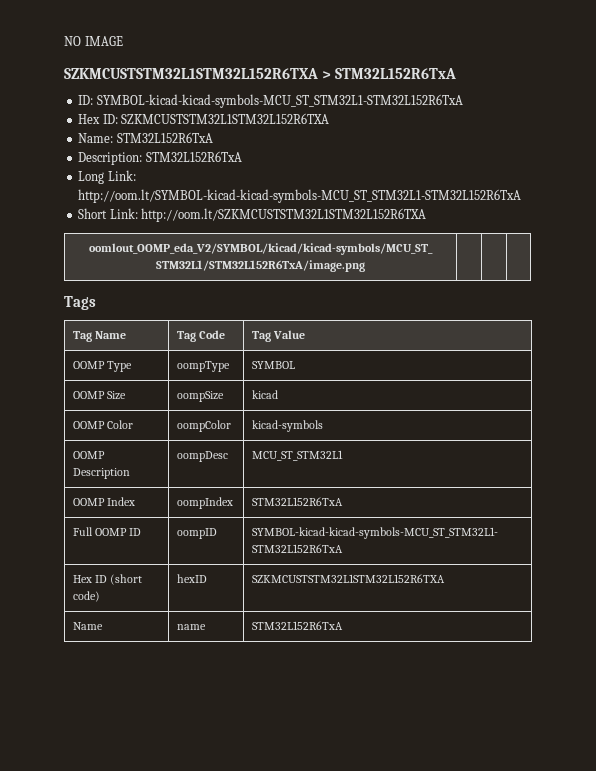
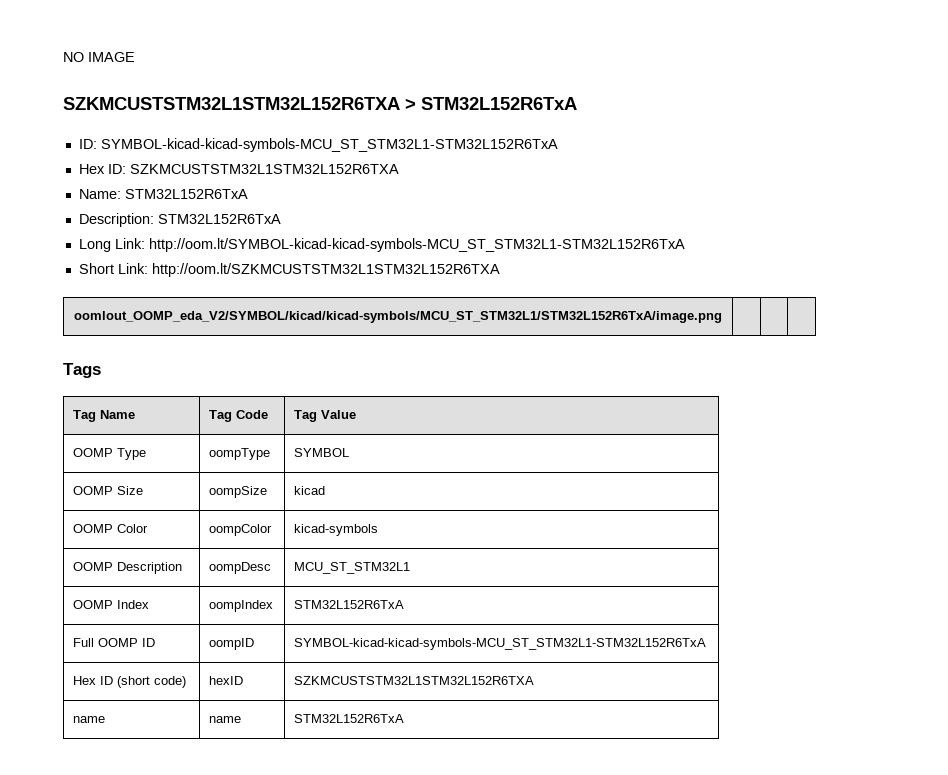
- Name | name | STM32L152R6TxA
+ name | name | STM32L152R6TxA

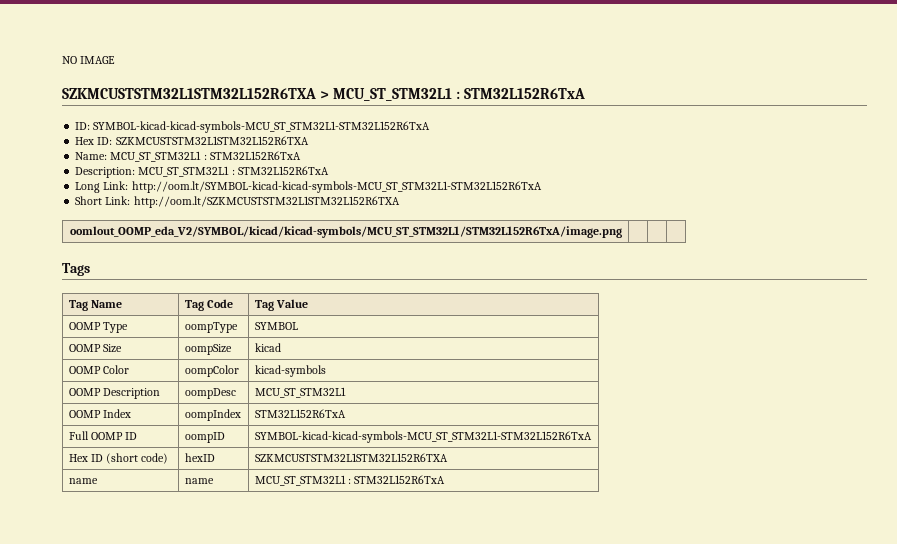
- SZKMCUSTSTM32L1STM32L152R6TXA > STM32L152R6TxA
+ SZKMCUSTSTM32L1STM32L152R6TXA > MCU_ST_STM32L1 : STM32L152R6TxA
- Name: STM32L152R6TxA
+ Name: MCU_ST_STM32L1 : STM32L152R6TxA
- Description: STM32L152R6TxA
+ Description: MCU_ST_STM32L1 : STM32L152R6TxA
- name | name | STM32L152R6TxA
+ name | name | MCU_ST_STM32L1 : STM32L152R6TxA

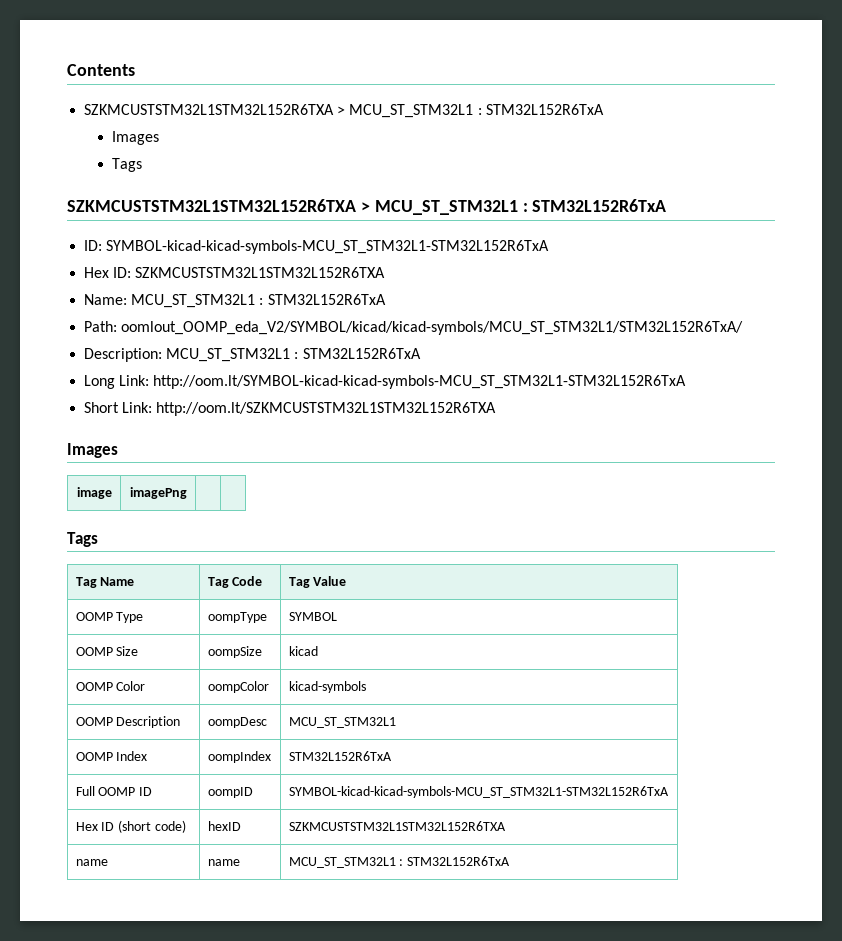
- NO IMAGE
+ Contents
+ SZKMCUSTSTM32L1STM32L152R6TXA > MCU_ST_STM32L1 : STM32L152R6TxA
+ Images
+ Tags
+ Path: oomlout_OOMP_eda_V2/SYMBOL/kicad/kicad-symbols/MCU_ST_STM32L1/STM32L152R6TxA/
  Short Link: http://oom.lt/SZKMCUSTSTM32L1STM32L152R6TXA
- oomlout_OOMP_eda_V2/SYMBOL/kicad/kicad-symbols/MCU_ST_STM32L1/STM32L152R6TxA/image.png | | |
+ Images
+ image | imagePng | |

